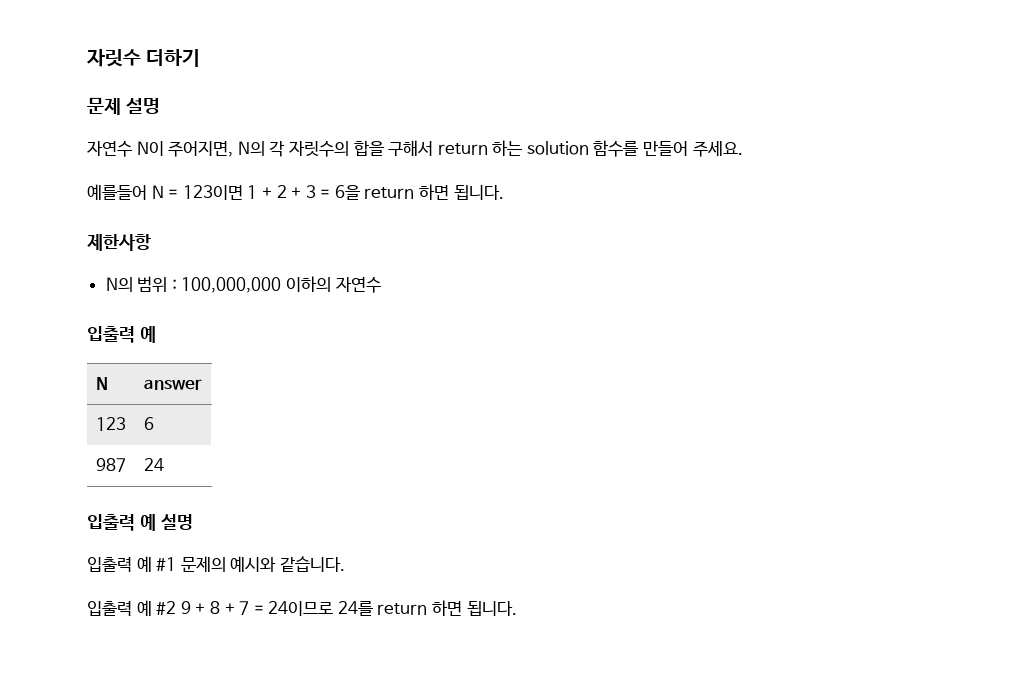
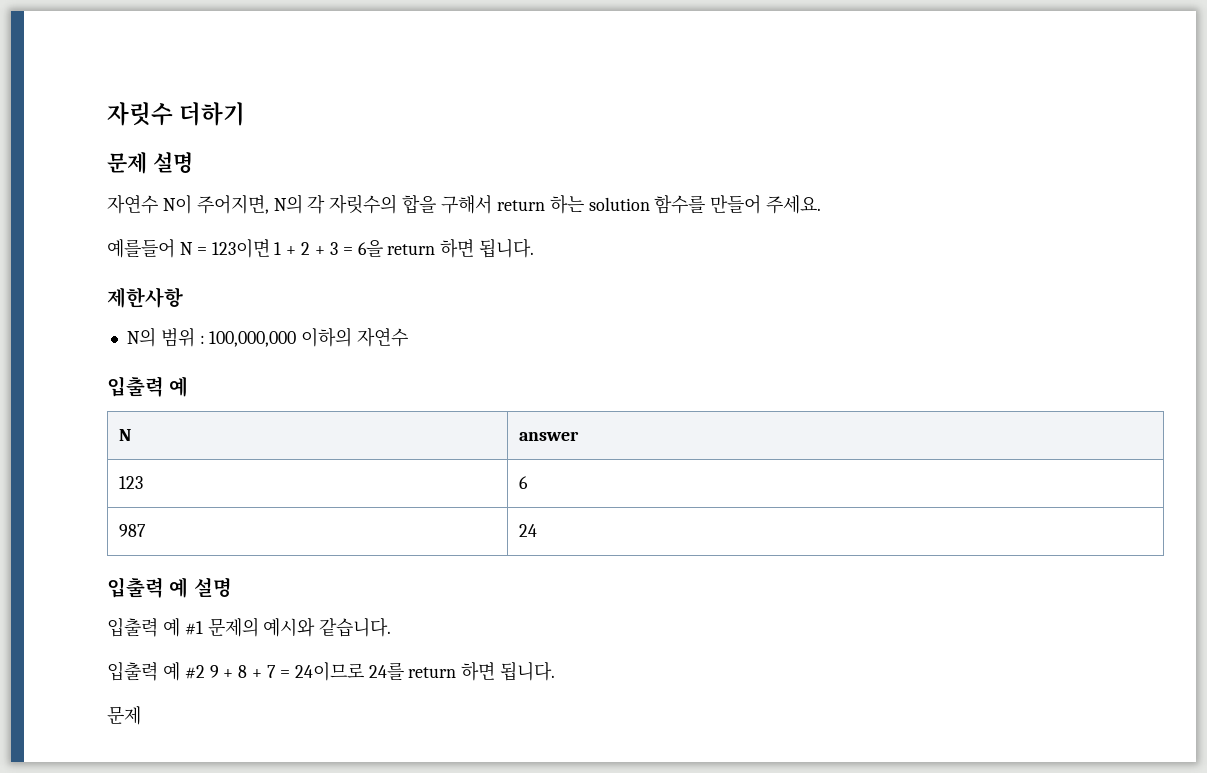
  입출력 예 #2 9 + 8 + 7 = 24이므로 24를 return 하면 됩니다.
+ 문제

